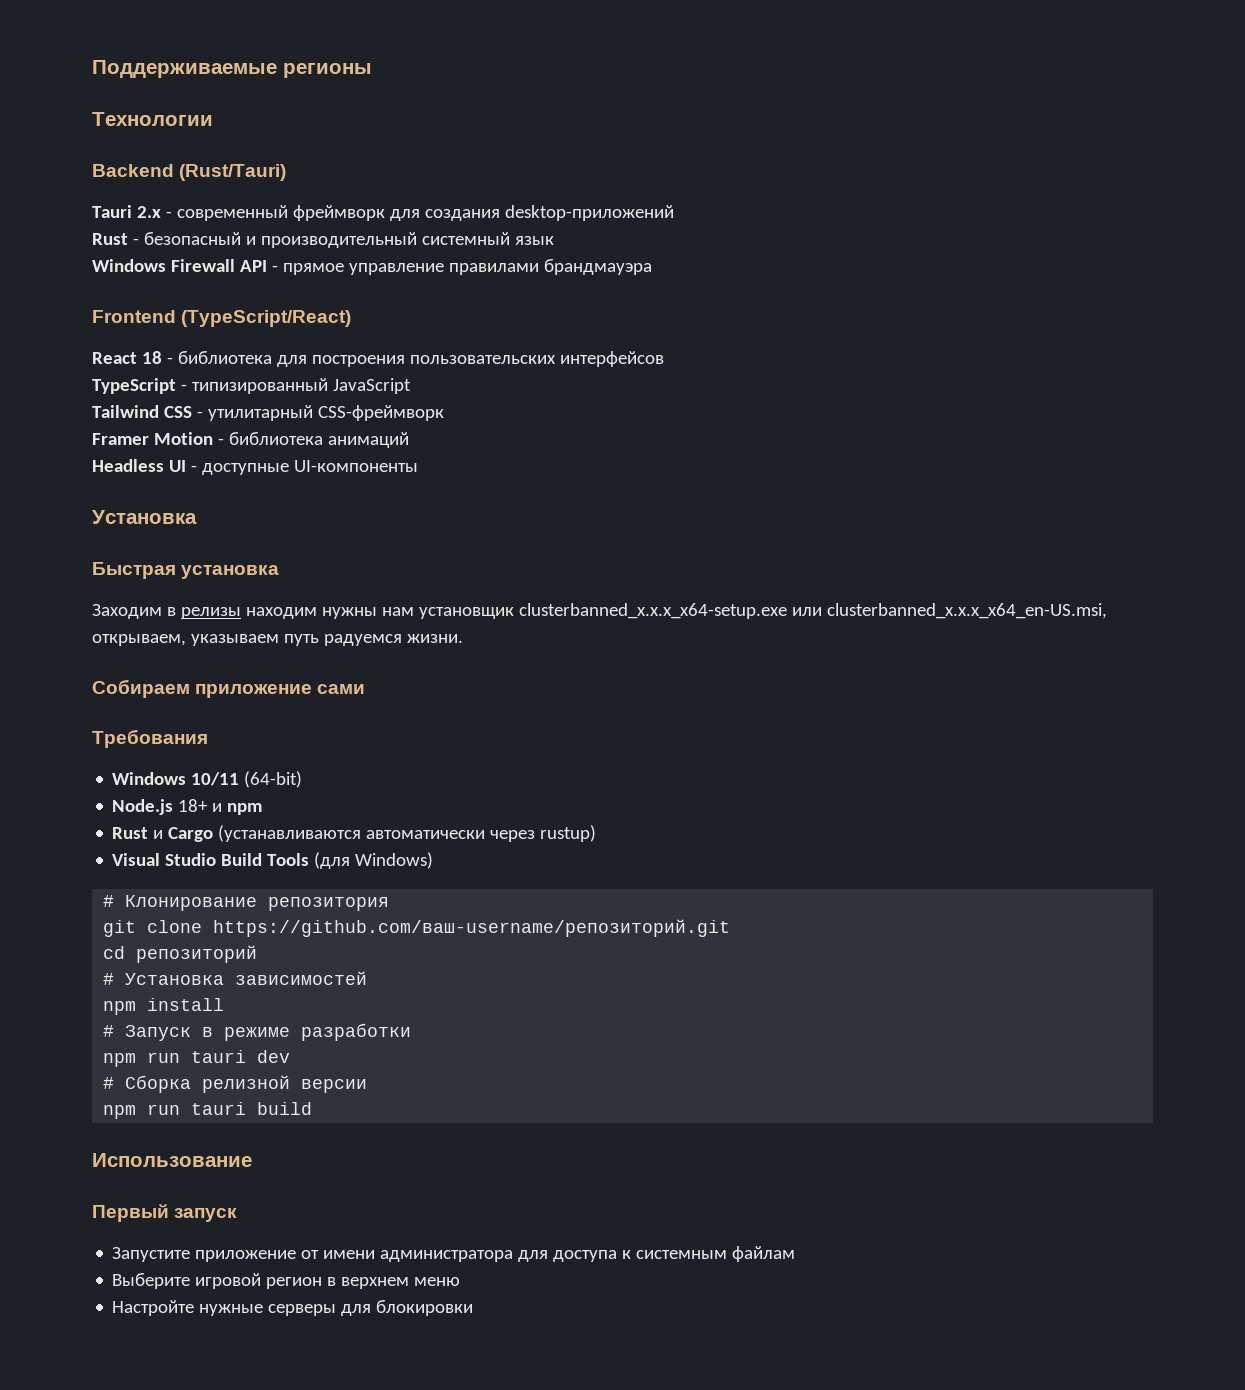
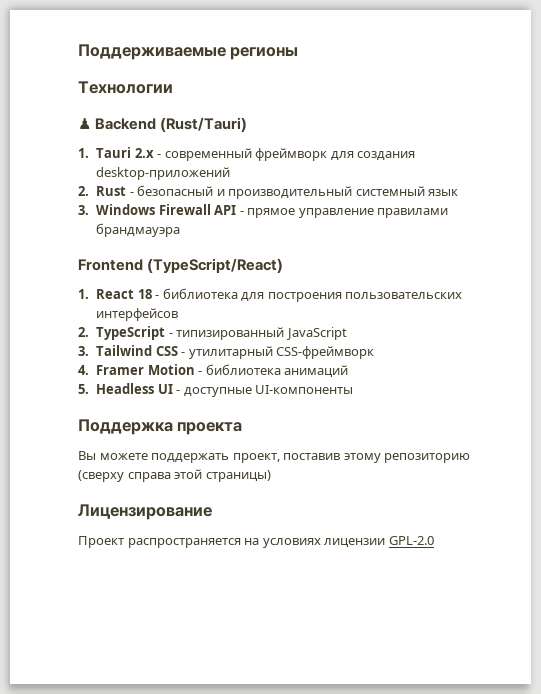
- Backend (Rust/Tauri)
+ ♟ Backend (Rust/Tauri)
- Tauri 2.x - современный фреймворк для создания desktop-приложений
+ 1. Tauri 2.x - современный фреймворк для создания desktop-приложений
- Rust - безопасный и производительный системный язык
+ 2. Rust - безопасный и производительный системный язык
- Windows Firewall API - прямое управление правилами брандмауэра
+ 3. Windows Firewall API - прямое управление правилами брандмауэра
- React 18 - библиотека для построения пользовательских интерфейсов
+ 1. React 18 - библиотека для построения пользовательских интерфейсов
- TypeScript - типизированный JavaScript
+ 2. TypeScript - типизированный JavaScript
- Tailwind CSS - утилитарный CSS-фреймворк
+ 3. Tailwind CSS - утилитарный CSS-фреймворк
- Framer Motion - библиотека анимаций
+ 4. Framer Motion - библиотека анимаций
- Headless UI - доступные UI-компоненты
- Установка
- Быстрая установка
- Заходим в релизы находим нужны нам установщик clusterbanned_x.x.x_x64-setup.exe или clusterbanned_x.x.x_x64_en-US.msi, открываем, указываем путь радуемся жизни.
- Собираем приложение сами
- Требования
- Windows 10/11 (64-bit)
- Node.js 18+ и npm
- Rust и Cargo (устанавливаются автоматически через rustup)
- Visual Studio Build Tools (для Windows)
- # Клонирование репозитория
- git clone https://github.com/ваш-username/репозиторий.git
- cd репозиторий
- # Установка зависимостей
- npm install
- # Запуск в режиме разработки
- npm run tauri dev
- # Сборка релизной версии
- npm run tauri build
- Использование
- Первый запуск
- Запустите приложение от имени администратора для доступа к системным файлам
- Выберите игровой регион в верхнем меню
- Настройте нужные серверы для блокировки
+ 5. Headless UI - доступные UI-компоненты
+ Поддержка проекта
+ Вы можете поддержать проект, поставив этому репозиторию (сверху справа этой страницы)
+ Лицензирование
+ Проект распространяется на условиях лицензии GPL-2.0

